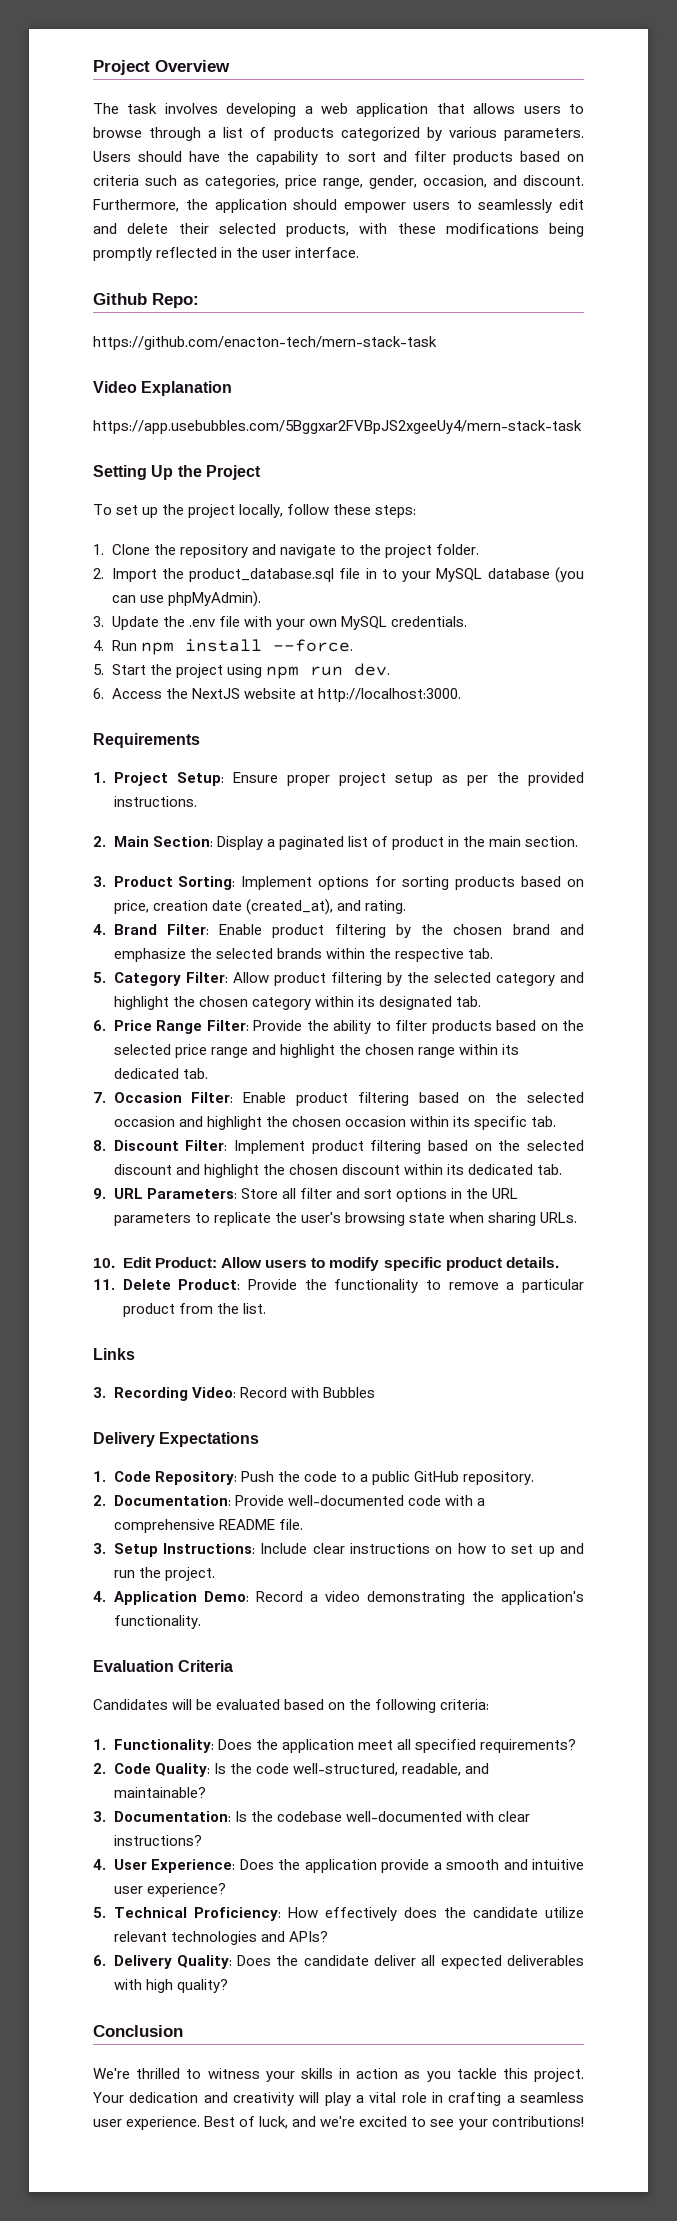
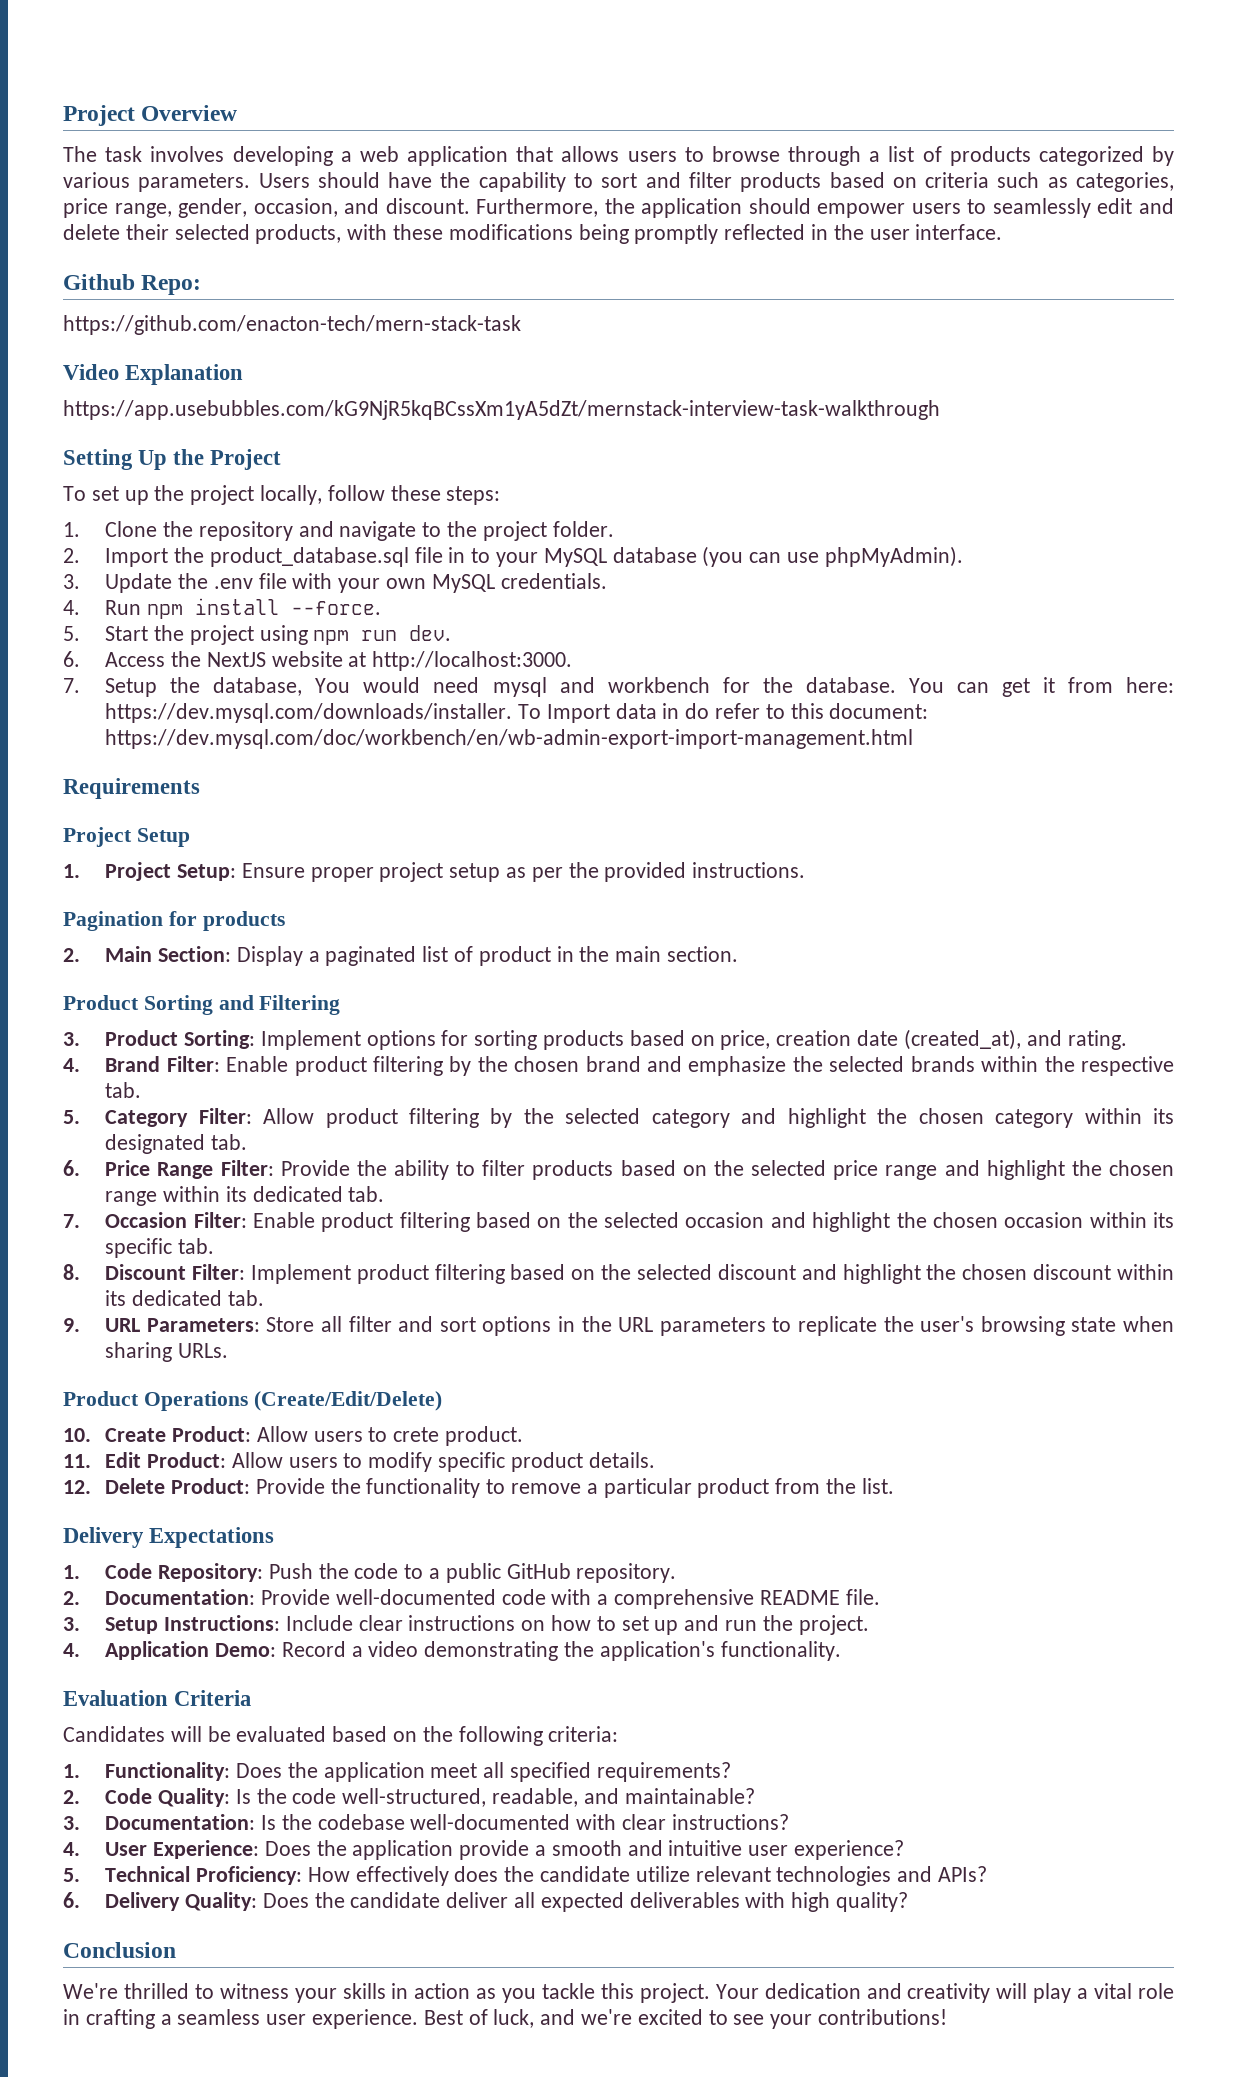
- https://app.usebubbles.com/5Bggxar2FVBpJS2xgeeUy4/mern-stack-task
+ https://app.usebubbles.com/kG9NjR5kqBCssXm1yA5dZt/mernstack-interview-task-walkthrough
+ 7. Setup the database, You would need mysql and workbench for the database. You can get it from here: https://dev.mysql.com/downloads/installer. To Import data in do refer to this document: https://dev.mysql.com/doc/workbench/en/wb-admin-export-import-management.html
+ Project Setup
+ Pagination for products
+ Product Sorting and Filtering
- 10. Edit Product: Allow users to modify specific product details.
+ Product Operations (Create/Edit/Delete)
+ 10. Create Product: Allow users to crete product.
+ 11. Edit Product: Allow users to modify specific product details.
- 11. Delete Product: Provide the functionality to remove a particular product from the list.
+ 12. Delete Product: Provide the functionality to remove a particular product from the list.
- Links
- 3. Recording Video: Record with Bubbles

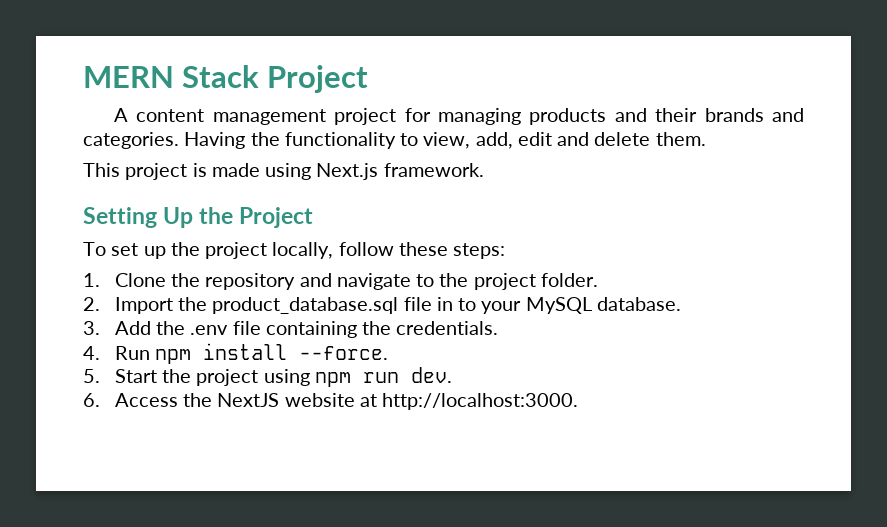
- Project Overview
- The task involves developing a web application that allows users to browse through a list of products categorized by various parameters. Users should have the capability to sort and filter products based on criteria such as categories, price range, gender, occasion, and discount. Furthermore, the application should empower users to seamlessly edit and delete their selected products, with these modifications being promptly reflected in the user interface.
- Github Repo:
- https://github.com/enacton-tech/mern-stack-task
- Video Explanation
- https://app.usebubbles.com/kG9NjR5kqBCssXm1yA5dZt/mernstack-interview-task-walkthrough
+ MERN Stack Project
+ A content management project for managing products and their brands and categories. Having the functionality to view, add, edit and delete them.
+ This project is made using Next.js framework.
- 2. Import the product_database.sql file in to your MySQL database (you can use phpMyAdmin).
- 3. Update the .env file with your own MySQL credentials.
+ 2. Import the product_database.sql file in to your MySQL database.
+ 3. Add the .env file containing the credentials.
- 7. Setup the database, You would need mysql and workbench for the database. You can get it from here: https://dev.mysql.com/downloads/installer. To Import data in do refer to this document: https://dev.mysql.com/doc/workbench/en/wb-admin-export-import-management.html
- Requirements
- Project Setup
- 1. Project Setup: Ensure proper project setup as per the provided instructions.
- Pagination for products
- 2. Main Section: Display a paginated list of product in the main section.
- Product Sorting and Filtering
- 3. Product Sorting: Implement options for sorting products based on price, creation date (created_at), and rating.
- 4. Brand Filter: Enable product filtering by the chosen brand and emphasize the selected brands within the respective tab.
- 5. Category Filter: Allow product filtering by the selected category and highlight the chosen category within its designated tab.
- 6. Price Range Filter: Provide the ability to filter products based on the selected price range and highlight the chosen range within its dedicated tab.
- 7. Occasion Filter: Enable product filtering based on the selected occasion and highlight the chosen occasion within its specific tab.
- 8. Discount Filter: Implement product filtering based on the selected discount and highlight the chosen discount within its dedicated tab.
- 9. URL Parameters: Store all filter and sort options in the URL parameters to replicate the user's browsing state when sharing URLs.
- Product Operations (Create/Edit/Delete)
- 10. Create Product: Allow users to crete product.
- 11. Edit Product: Allow users to modify specific product details.
- 12. Delete Product: Provide the functionality to remove a particular product from the list.
- Delivery Expectations
- 1. Code Repository: Push the code to a public GitHub repository.
- 2. Documentation: Provide well-documented code with a comprehensive README file.
- 3. Setup Instructions: Include clear instructions on how to set up and run the project.
- 4. Application Demo: Record a video demonstrating the application's functionality.
- Evaluation Criteria
- Candidates will be evaluated based on the following criteria:
- 1. Functionality: Does the application meet all specified requirements?
- 2. Code Quality: Is the code well-structured, readable, and maintainable?
- 3. Documentation: Is the codebase well-documented with clear instructions?
- 4. User Experience: Does the application provide a smooth and intuitive user experience?
- 5. Technical Proficiency: How effectively does the candidate utilize relevant technologies and APIs?
- 6. Delivery Quality: Does the candidate deliver all expected deliverables with high quality?
- Conclusion
- We're thrilled to witness your skills in action as you tackle this project. Your dedication and creativity will play a vital role in crafting a seamless user experience. Best of luck, and we're excited to see your contributions!

